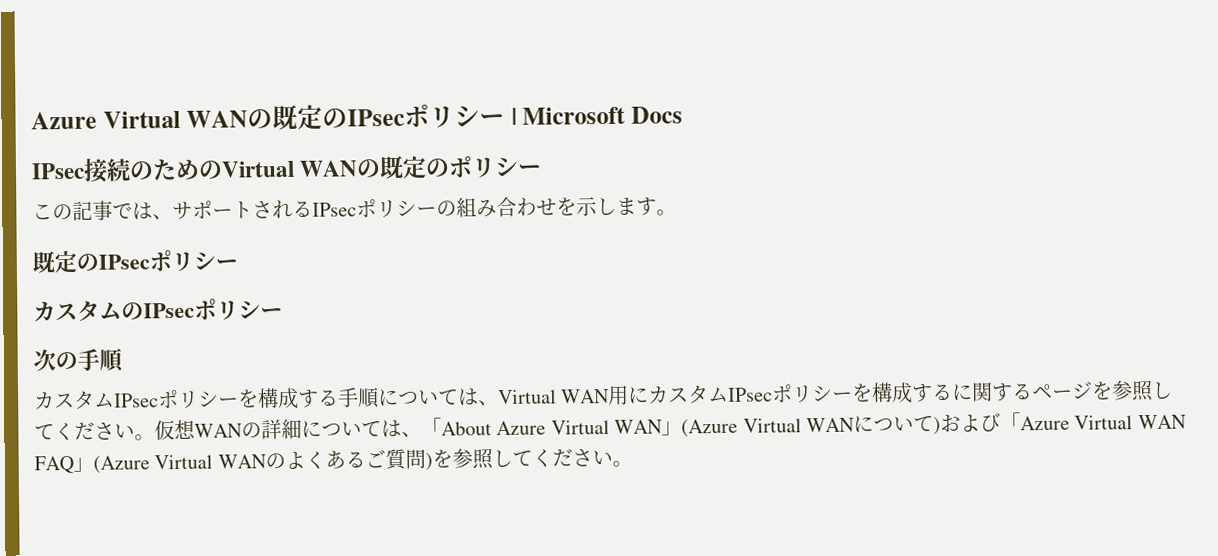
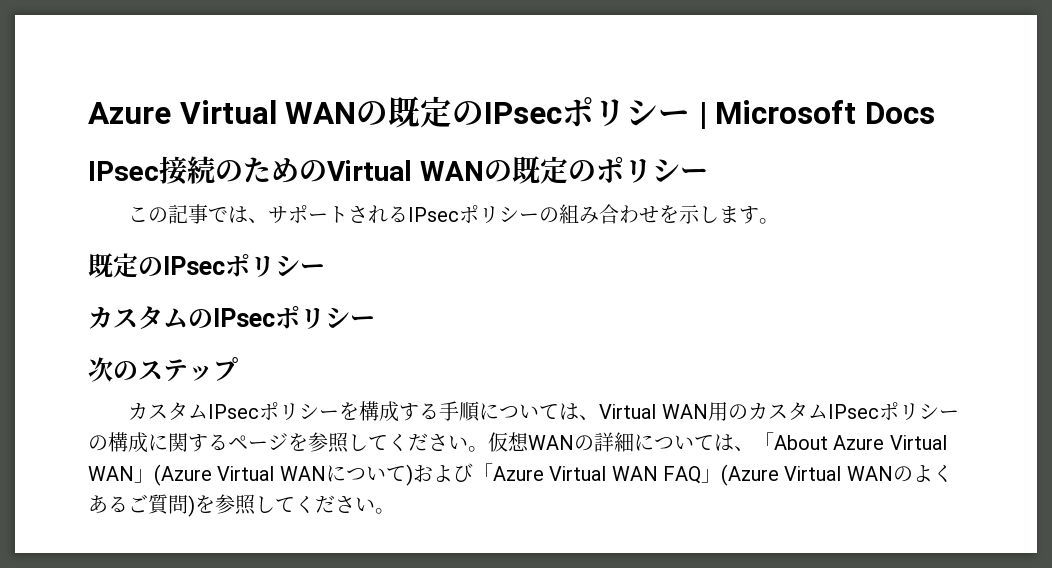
- 次の手順
+ 次のステップ
- カスタムIPsecポリシーを構成する手順については、Virtual WAN用にカスタムIPsecポリシーを構成するに関するページを参照してください。
+ カスタムIPsecポリシーを構成する手順については、Virtual WAN用のカスタムIPsecポリシーの構成に関するページを参照してください。

